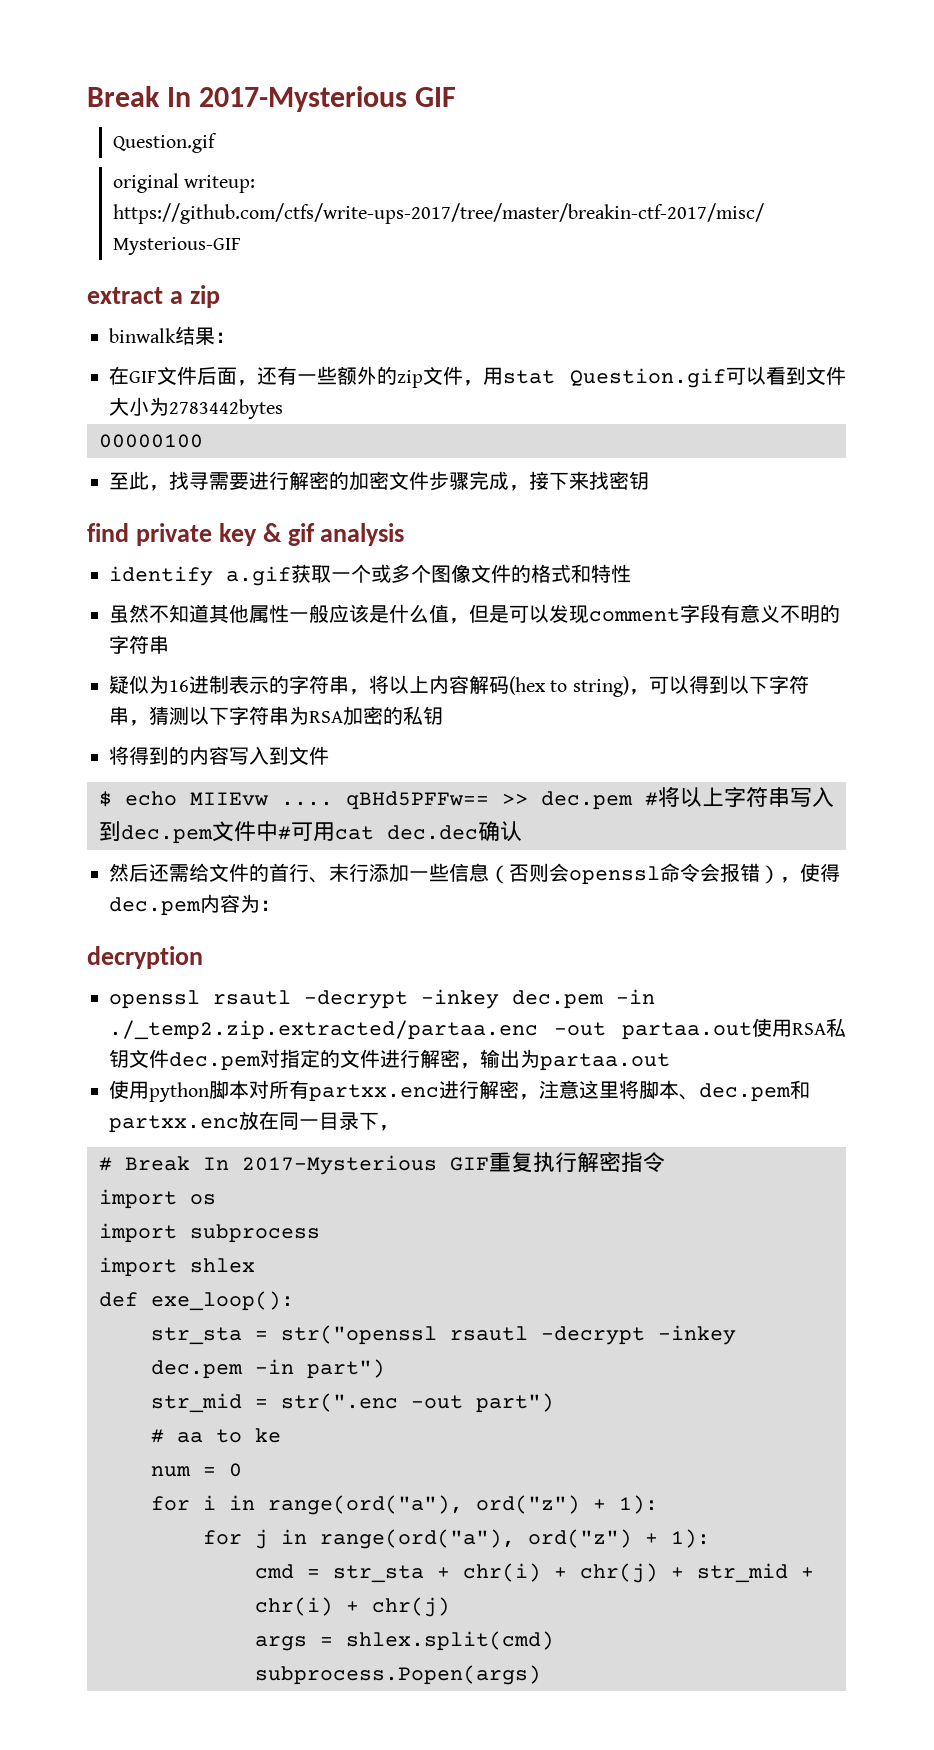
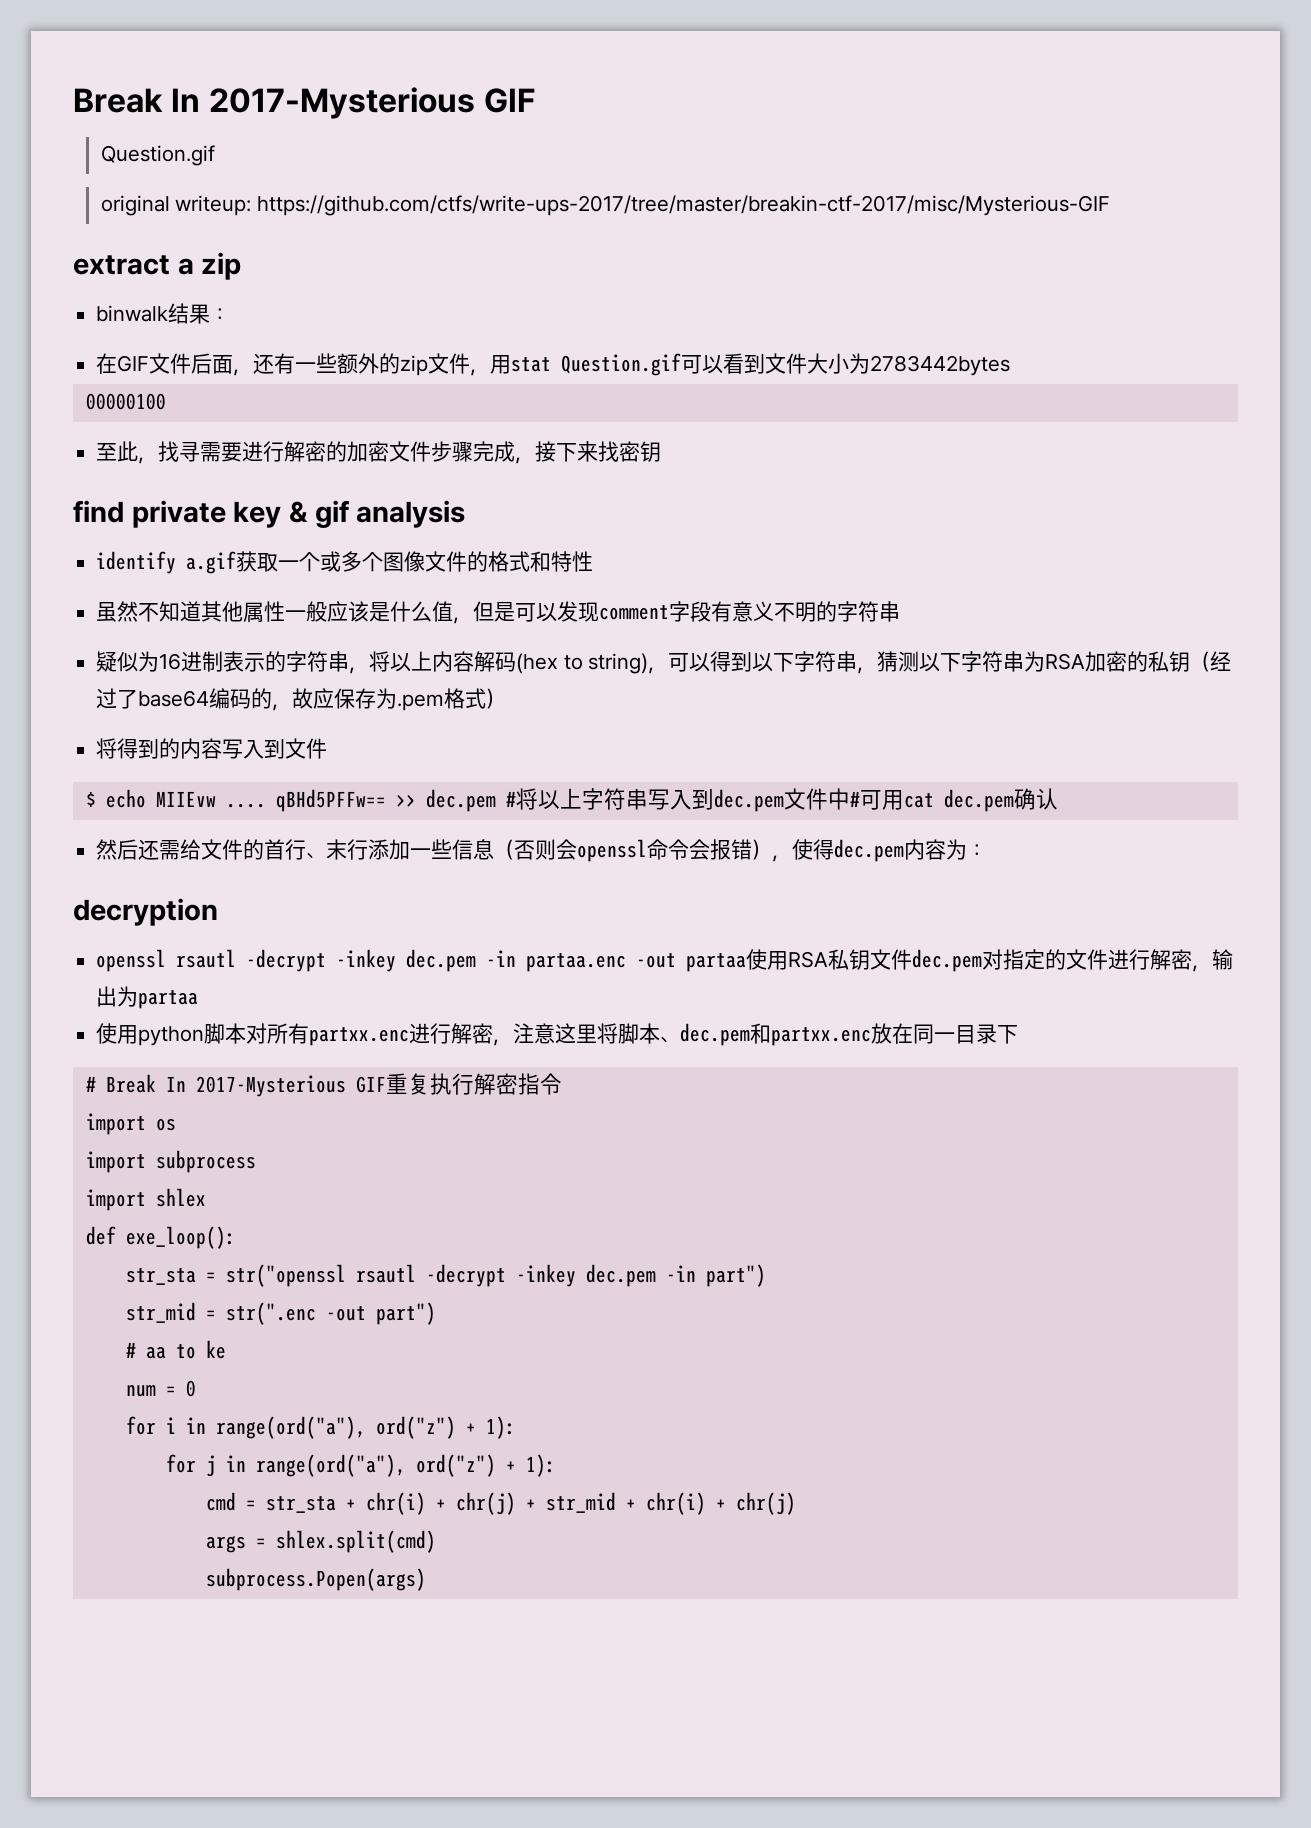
- 疑似为16进制表示的字符串，将以上内容解码(hex to string)，可以得到以下字符串，猜测以下字符串为RSA加密的私钥
+ 疑似为16进制表示的字符串，将以上内容解码(hex to string)，可以得到以下字符串，猜测以下字符串为RSA加密的私钥（经过了base64编码的，故应保存为.pem格式）
- $ echo MIIEvw .... qBHd5PFFw== >> dec.pem #将以上字符串写入到dec.pem文件中#可用cat dec.dec确认
+ $ echo MIIEvw .... qBHd5PFFw== >> dec.pem #将以上字符串写入到dec.pem文件中#可用cat dec.pem确认
- openssl rsautl -decrypt -inkey dec.pem -in ./_temp2.zip.extracted/partaa.enc -out partaa.out使用RSA私钥文件dec.pem对指定的文件进行解密，输出为partaa.out
+ openssl rsautl -decrypt -inkey dec.pem -in partaa.enc -out partaa使用RSA私钥文件dec.pem对指定的文件进行解密，输出为partaa
- 使用python脚本对所有partxx.enc进行解密，注意这里将脚本、dec.pem和partxx.enc放在同一目录下，
+ 使用python脚本对所有partxx.enc进行解密，注意这里将脚本、dec.pem和partxx.enc放在同一目录下

